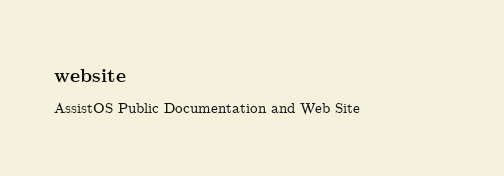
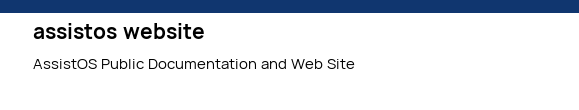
- website
+ assistos website

